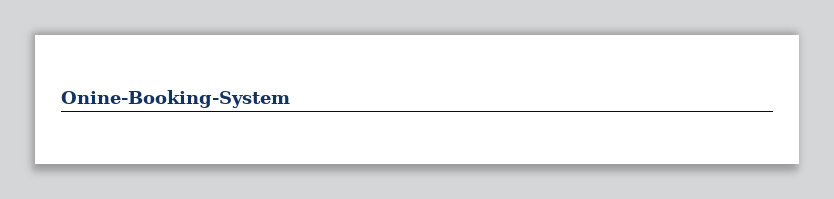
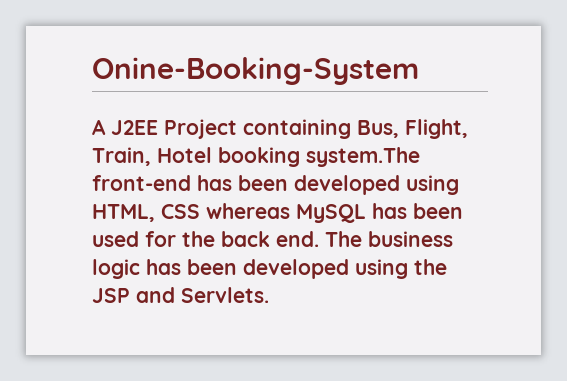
+ A J2EE Project containing Bus, Flight, Train, Hotel booking system.The front-end has been developed using HTML, CSS whereas MySQL has been used for the back end. The business logic has been developed using the JSP and Servlets.

